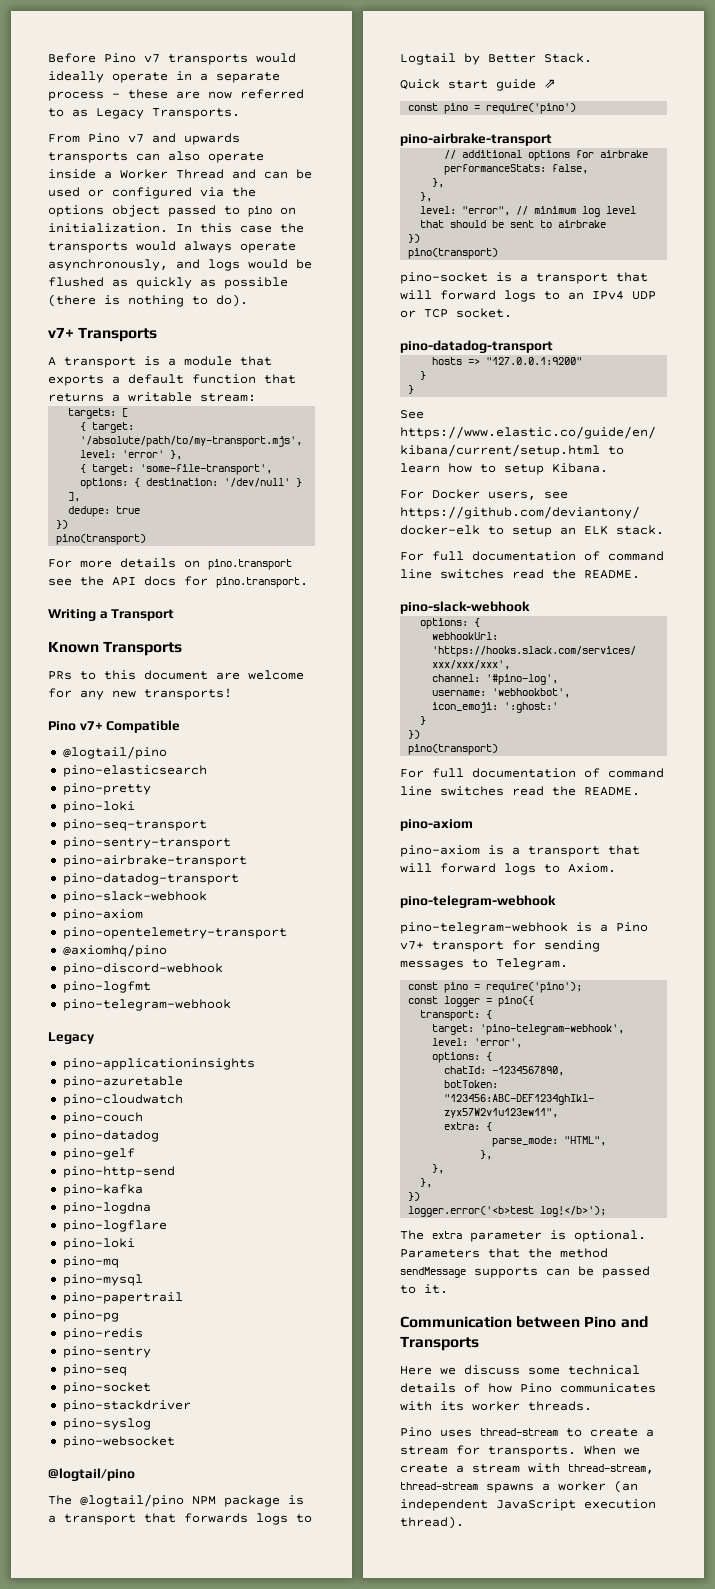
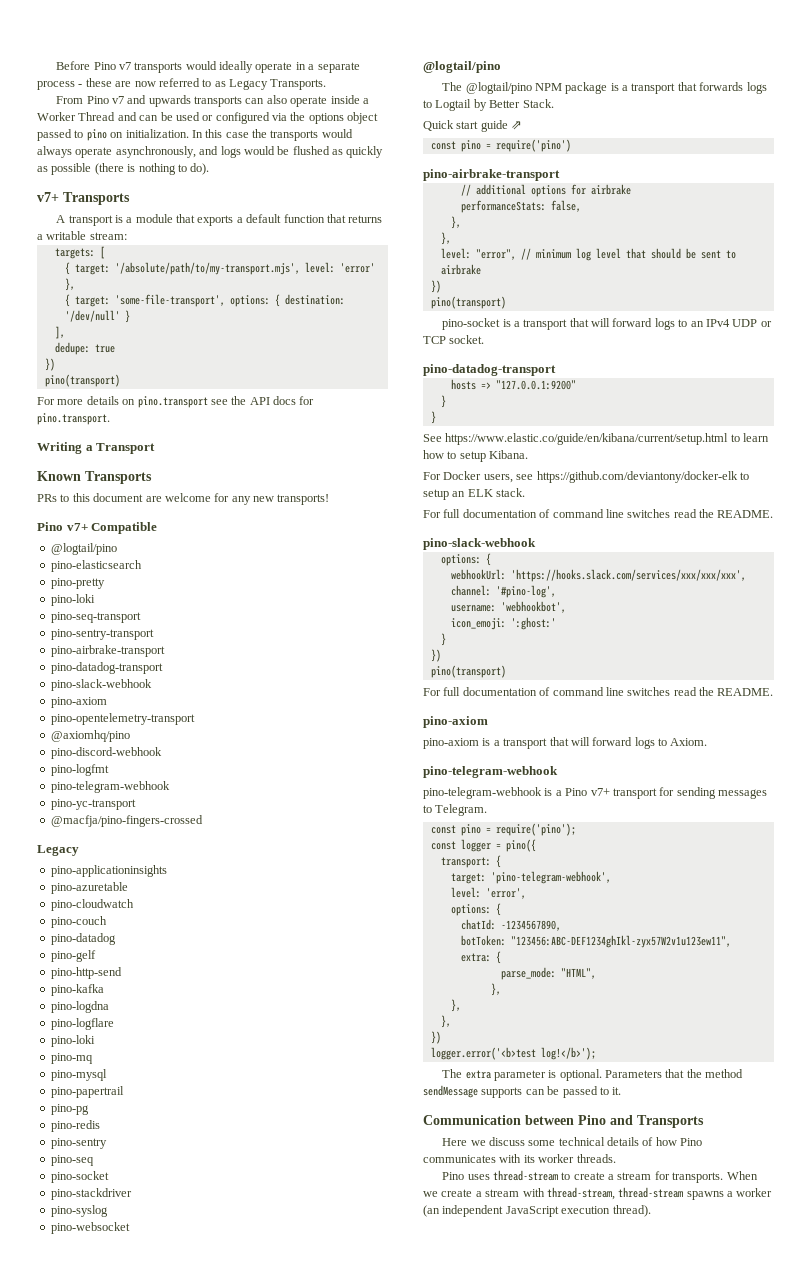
+ pino-yc-transport
+ @macfja/pino-fingers-crossed

